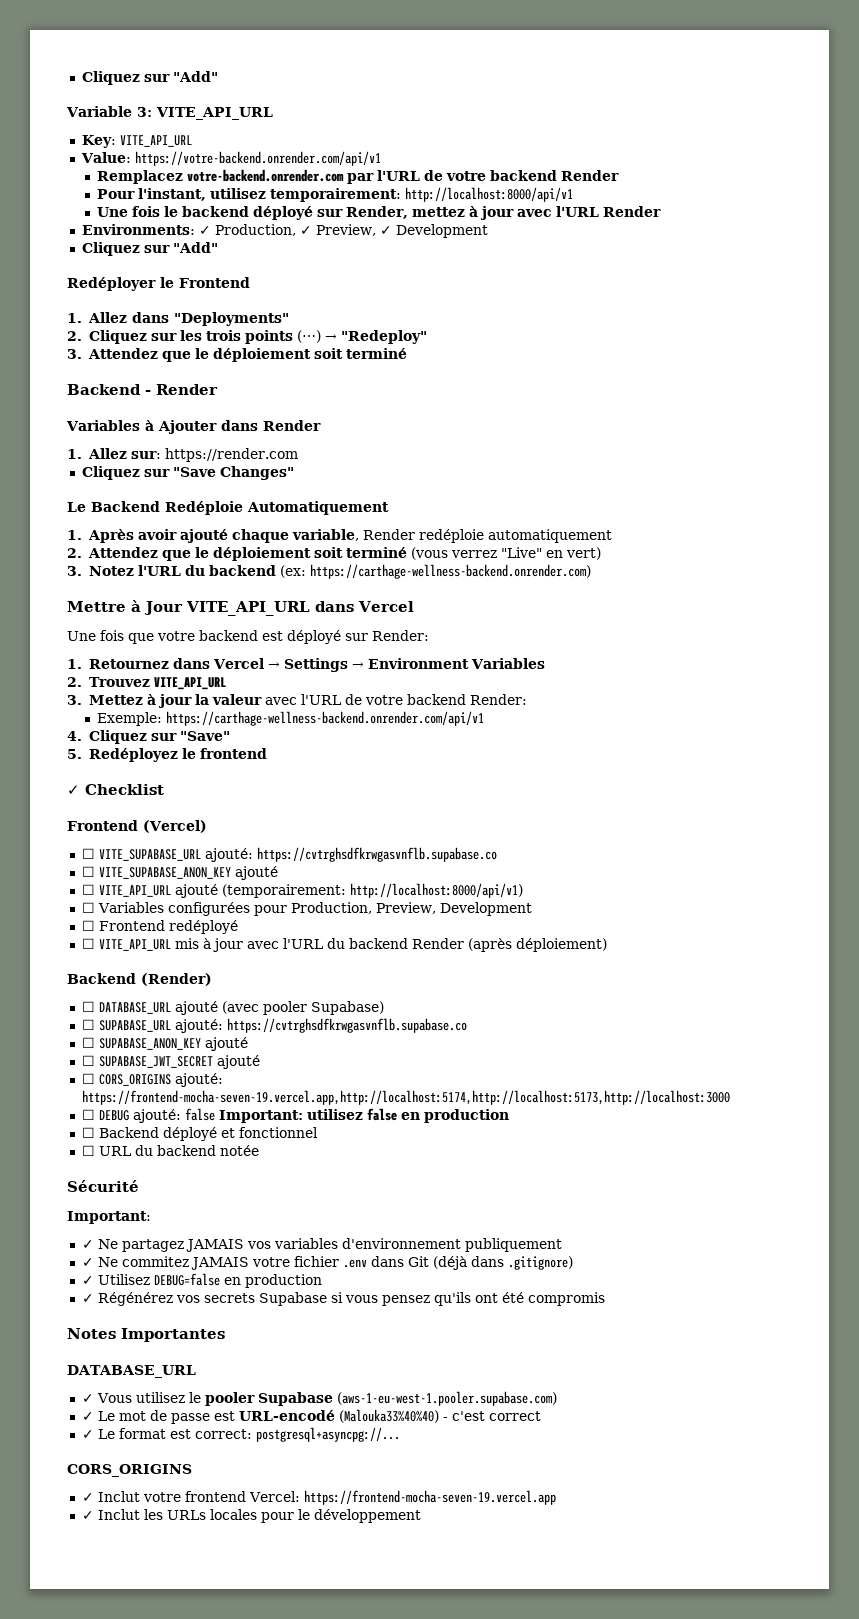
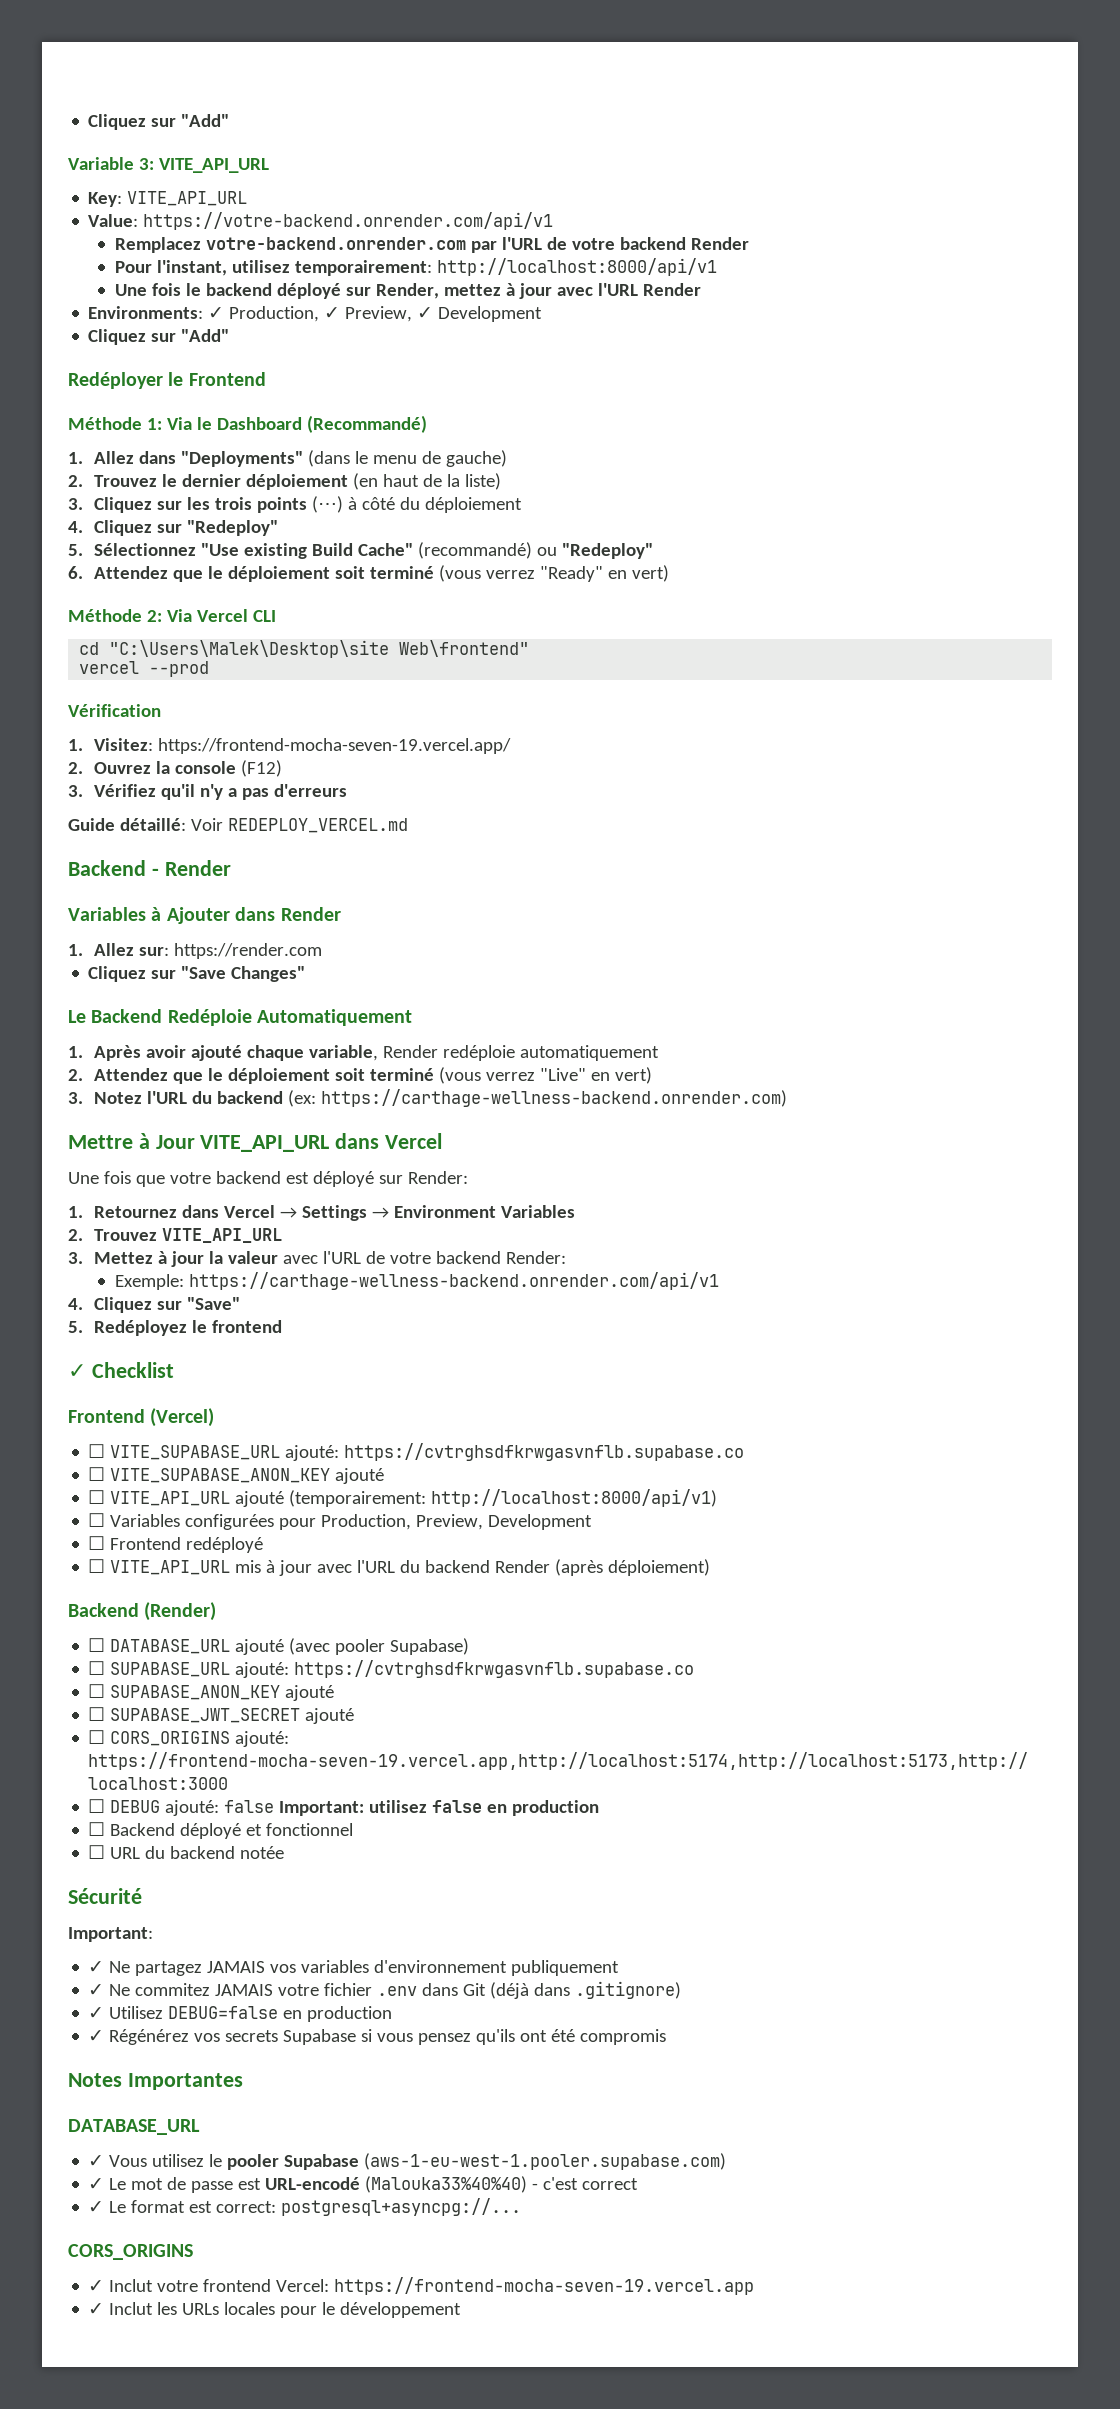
- 1. Allez dans "Deployments"
- 2. Cliquez sur les trois points (⋯) → "Redeploy"
- 3. Attendez que le déploiement soit terminé
+ Méthode 1: Via le Dashboard (Recommandé)
+ 1. Allez dans "Deployments" (dans le menu de gauche)
+ 2. Trouvez le dernier déploiement (en haut de la liste)
+ 3. Cliquez sur les trois points (⋯) à côté du déploiement
+ 4. Cliquez sur "Redeploy"
+ 5. Sélectionnez "Use existing Build Cache" (recommandé) ou "Redeploy"
+ 6. Attendez que le déploiement soit terminé (vous verrez "Ready" en vert)
+ Méthode 2: Via Vercel CLI
+ cd "C:\Users\Malek\Desktop\site Web\frontend"
+ vercel --prod
+ Vérification
+ 1. Visitez: https://frontend-mocha-seven-19.vercel.app/
+ 2. Ouvrez la console (F12)
+ 3. Vérifiez qu'il n'y a pas d'erreurs
+ Guide détaillé: Voir REDEPLOY_VERCEL.md

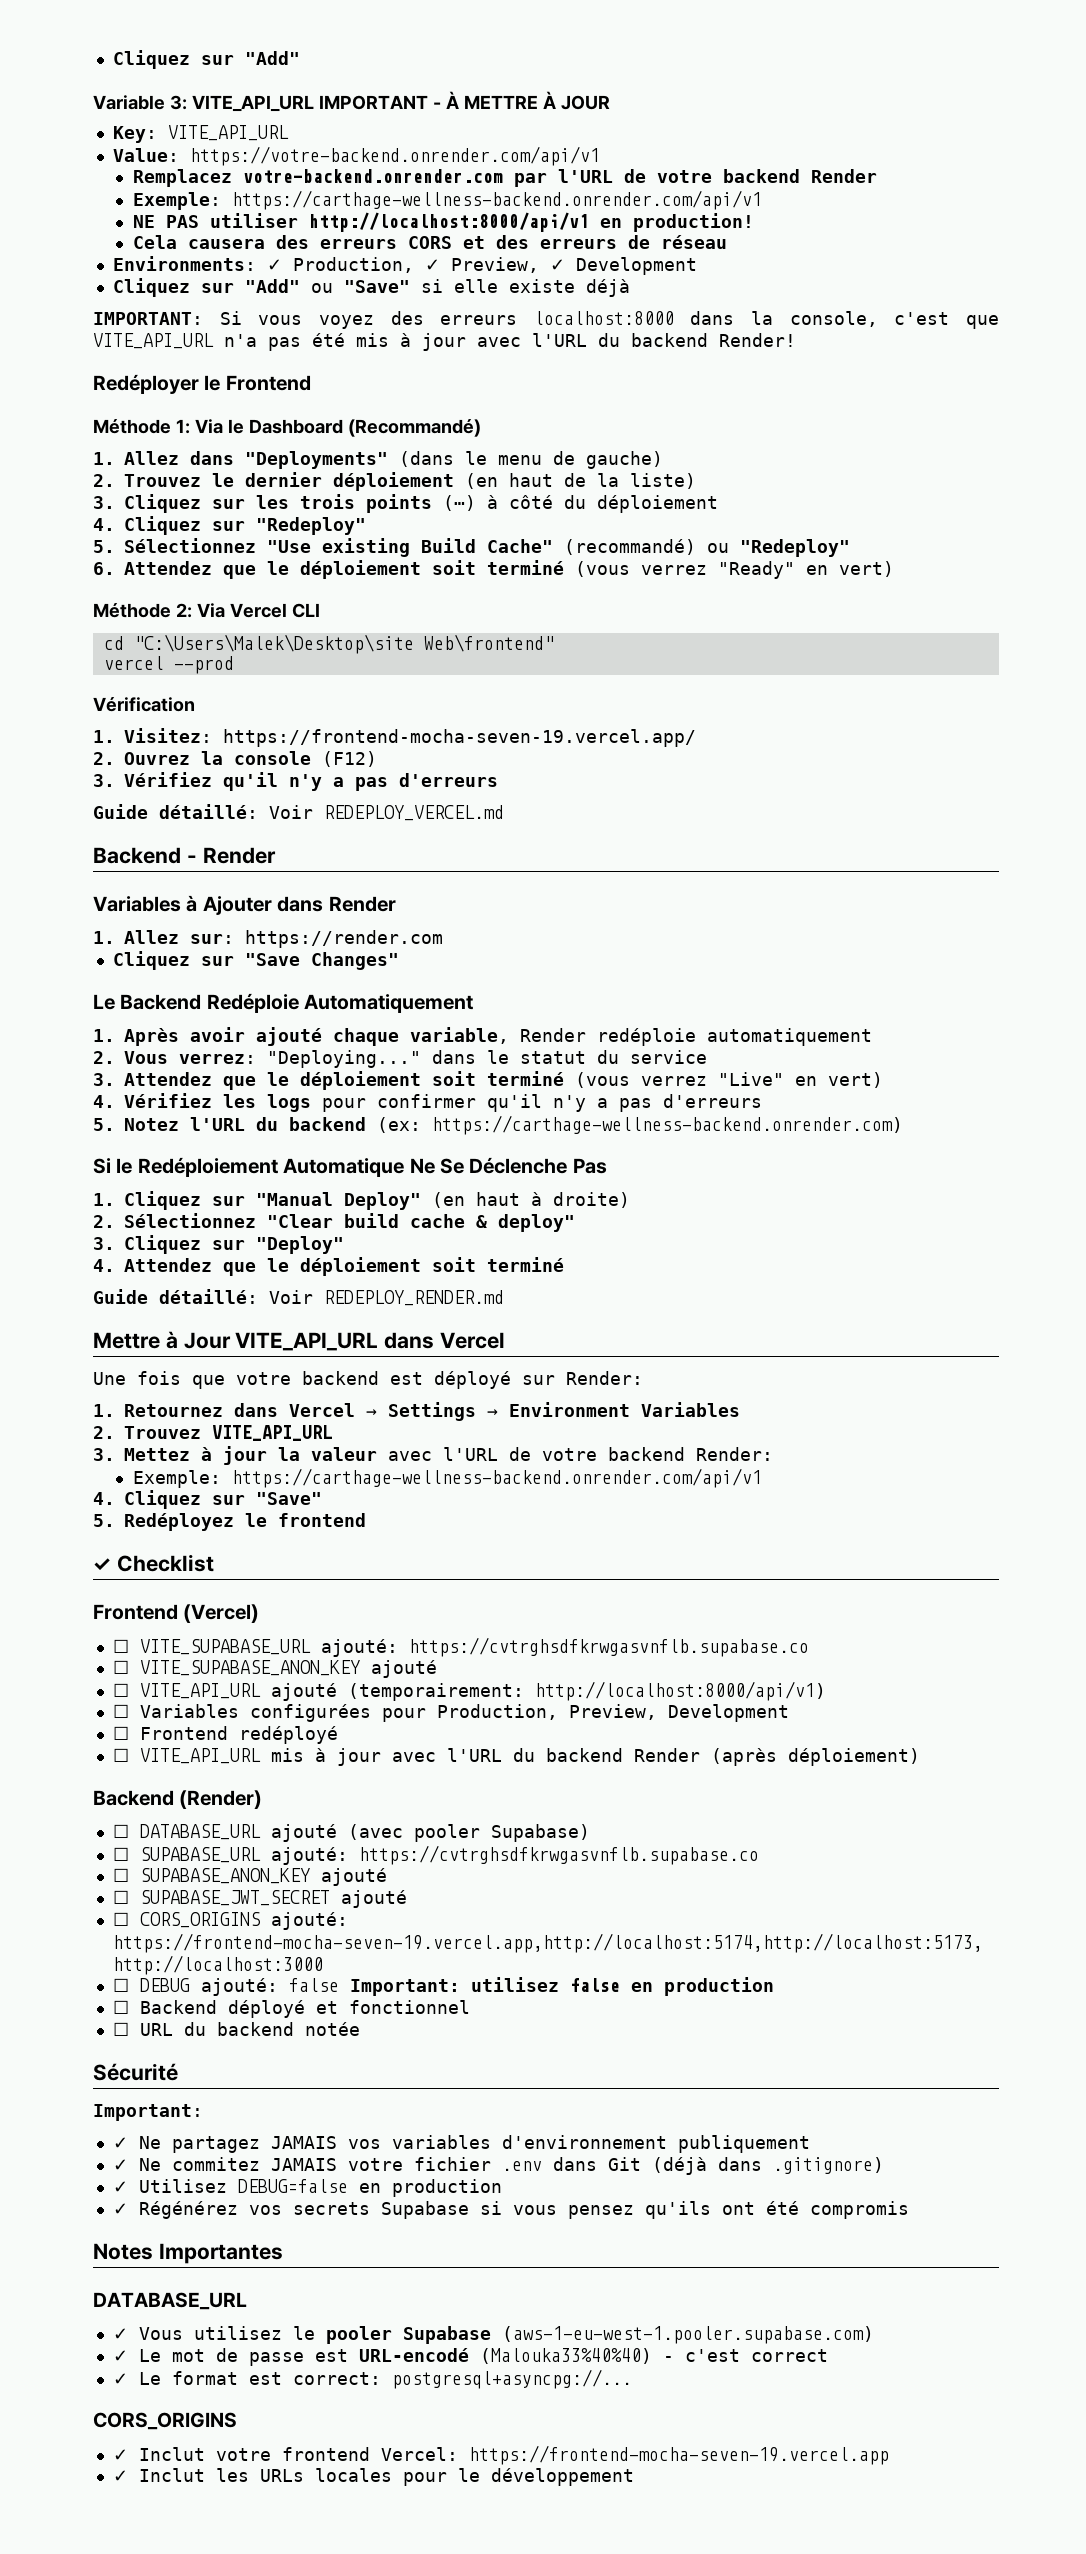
- Variable 3: VITE_API_URL
+ Variable 3: VITE_API_URL IMPORTANT - À METTRE À JOUR
  Remplacez votre-backend.onrender.com par l'URL de votre backend Render
- Pour l'instant, utilisez temporairement: http://localhost:8000/api/v1
- Une fois le backend déployé sur Render, mettez à jour avec l'URL Render
+ Exemple: https://carthage-wellness-backend.onrender.com/api/v1
+ NE PAS utiliser http://localhost:8000/api/v1 en production!
+ Cela causera des erreurs CORS et des erreurs de réseau
  Environments: ✓ Production, ✓ Preview, ✓ Development
- Cliquez sur "Add"
+ Cliquez sur "Add" ou "Save" si elle existe déjà
+ IMPORTANT: Si vous voyez des erreurs localhost:8000 dans la console, c'est que VITE_API_URL n'a pas été mis à jour avec l'URL du backend Render!
- 2. Attendez que le déploiement soit terminé (vous verrez "Live" en vert)
+ 2. Vous verrez: "Deploying..." dans le statut du service
+ 3. Attendez que le déploiement soit terminé (vous verrez "Live" en vert)
- 3. Notez l'URL du backend (ex: https://carthage-wellness-backend.onrender.com)
+ 4. Vérifiez les logs pour confirmer qu'il n'y a pas d'erreurs
+ 5. Notez l'URL du backend (ex: https://carthage-wellness-backend.onrender.com)
+ Si le Redéploiement Automatique Ne Se Déclenche Pas
+ 1. Cliquez sur "Manual Deploy" (en haut à droite)
+ 2. Sélectionnez "Clear build cache & deploy"
+ 3. Cliquez sur "Deploy"
+ 4. Attendez que le déploiement soit terminé
+ Guide détaillé: Voir REDEPLOY_RENDER.md

